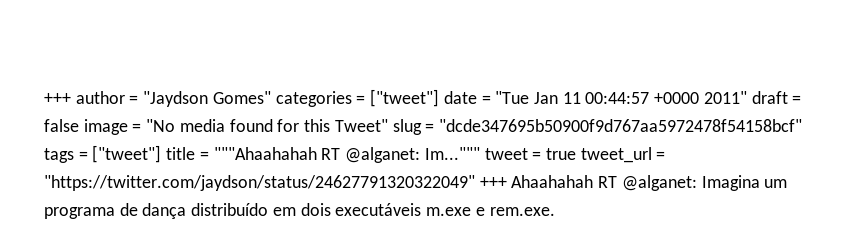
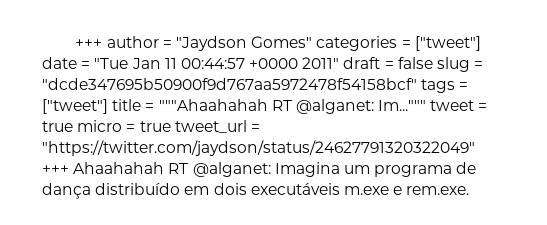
- +++ author = "Jaydson Gomes" categories = ["tweet"] date = "Tue Jan 11 00:44:57 +0000 2011" draft = false image = "No media found for this Tweet" slug = "dcde347695b50900f9d767aa5972478f54158bcf" tags = ["tweet"] title = """Ahaahahah RT @alganet: Im...""" tweet = true tweet_url = "https://twitter.com/jaydson/status/24627791320322049" +++ Ahaahahah RT @alganet: Imagina um programa de dança distribuído em dois executáveis m.exe e rem.exe.
+ +++ author = "Jaydson Gomes" categories = ["tweet"] date = "Tue Jan 11 00:44:57 +0000 2011" draft = false slug = "dcde347695b50900f9d767aa5972478f54158bcf" tags = ["tweet"] title = """Ahaahahah RT @alganet: Im...""" tweet = true micro = true tweet_url = "https://twitter.com/jaydson/status/24627791320322049" +++ Ahaahahah RT @alganet: Imagina um programa de dança distribuído em dois executáveis m.exe e rem.exe.

